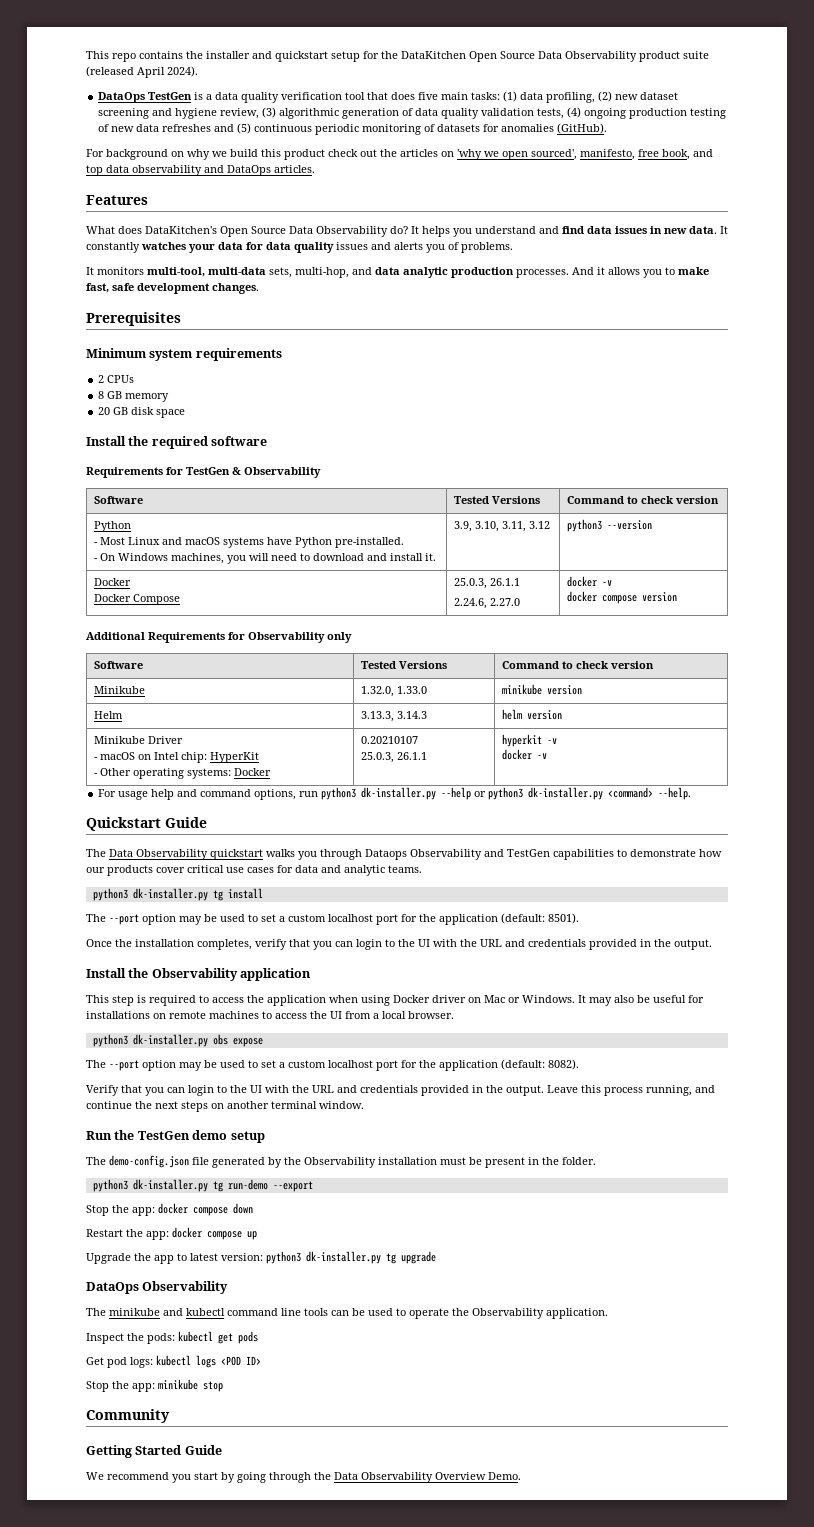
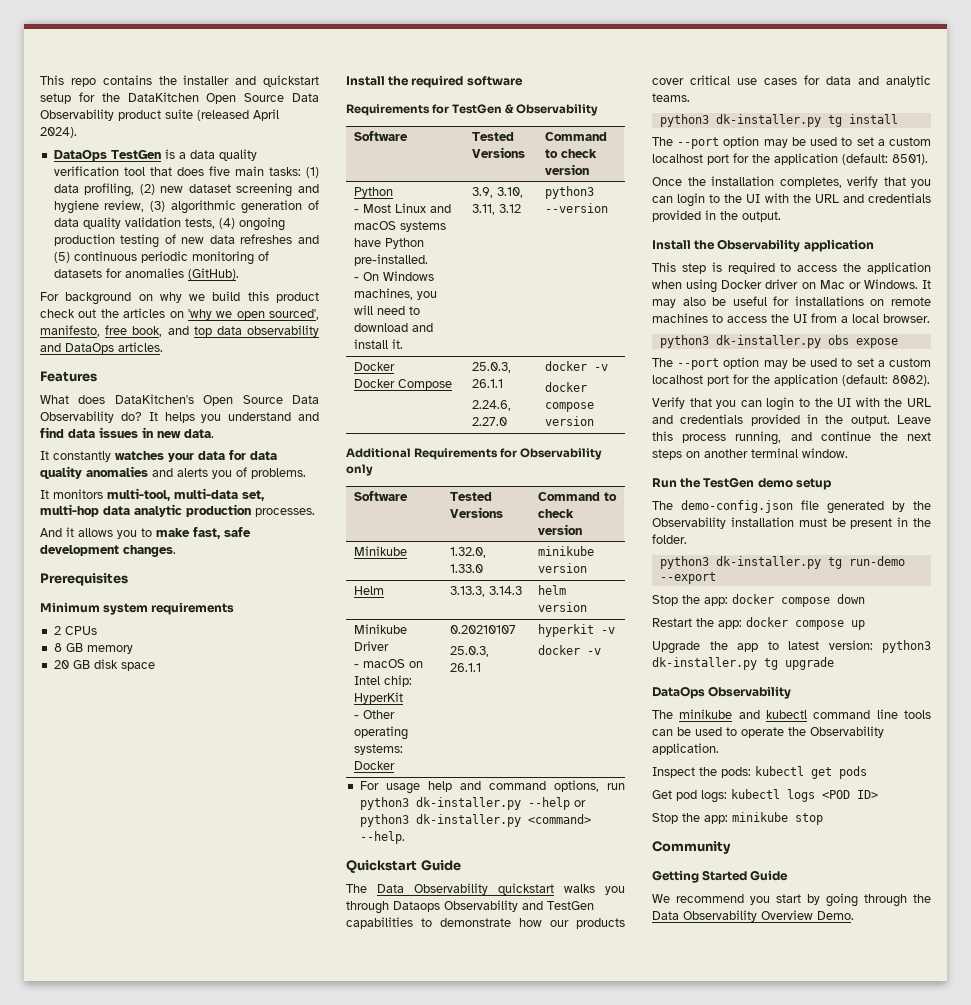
- It helps you understand and find data issues in new data. It constantly watches your data for data quality issues and alerts you of problems.
+ It helps you understand and find data issues in new data.
+ It constantly watches your data for data quality anomalies and alerts you of problems.
- It monitors multi-tool, multi-data sets, multi-hop, and data analytic production processes. And it allows you to make fast, safe development changes.
+ It monitors multi-tool, multi-data set, multi-hop data analytic production processes.
+ And it allows you to make fast, safe development changes.

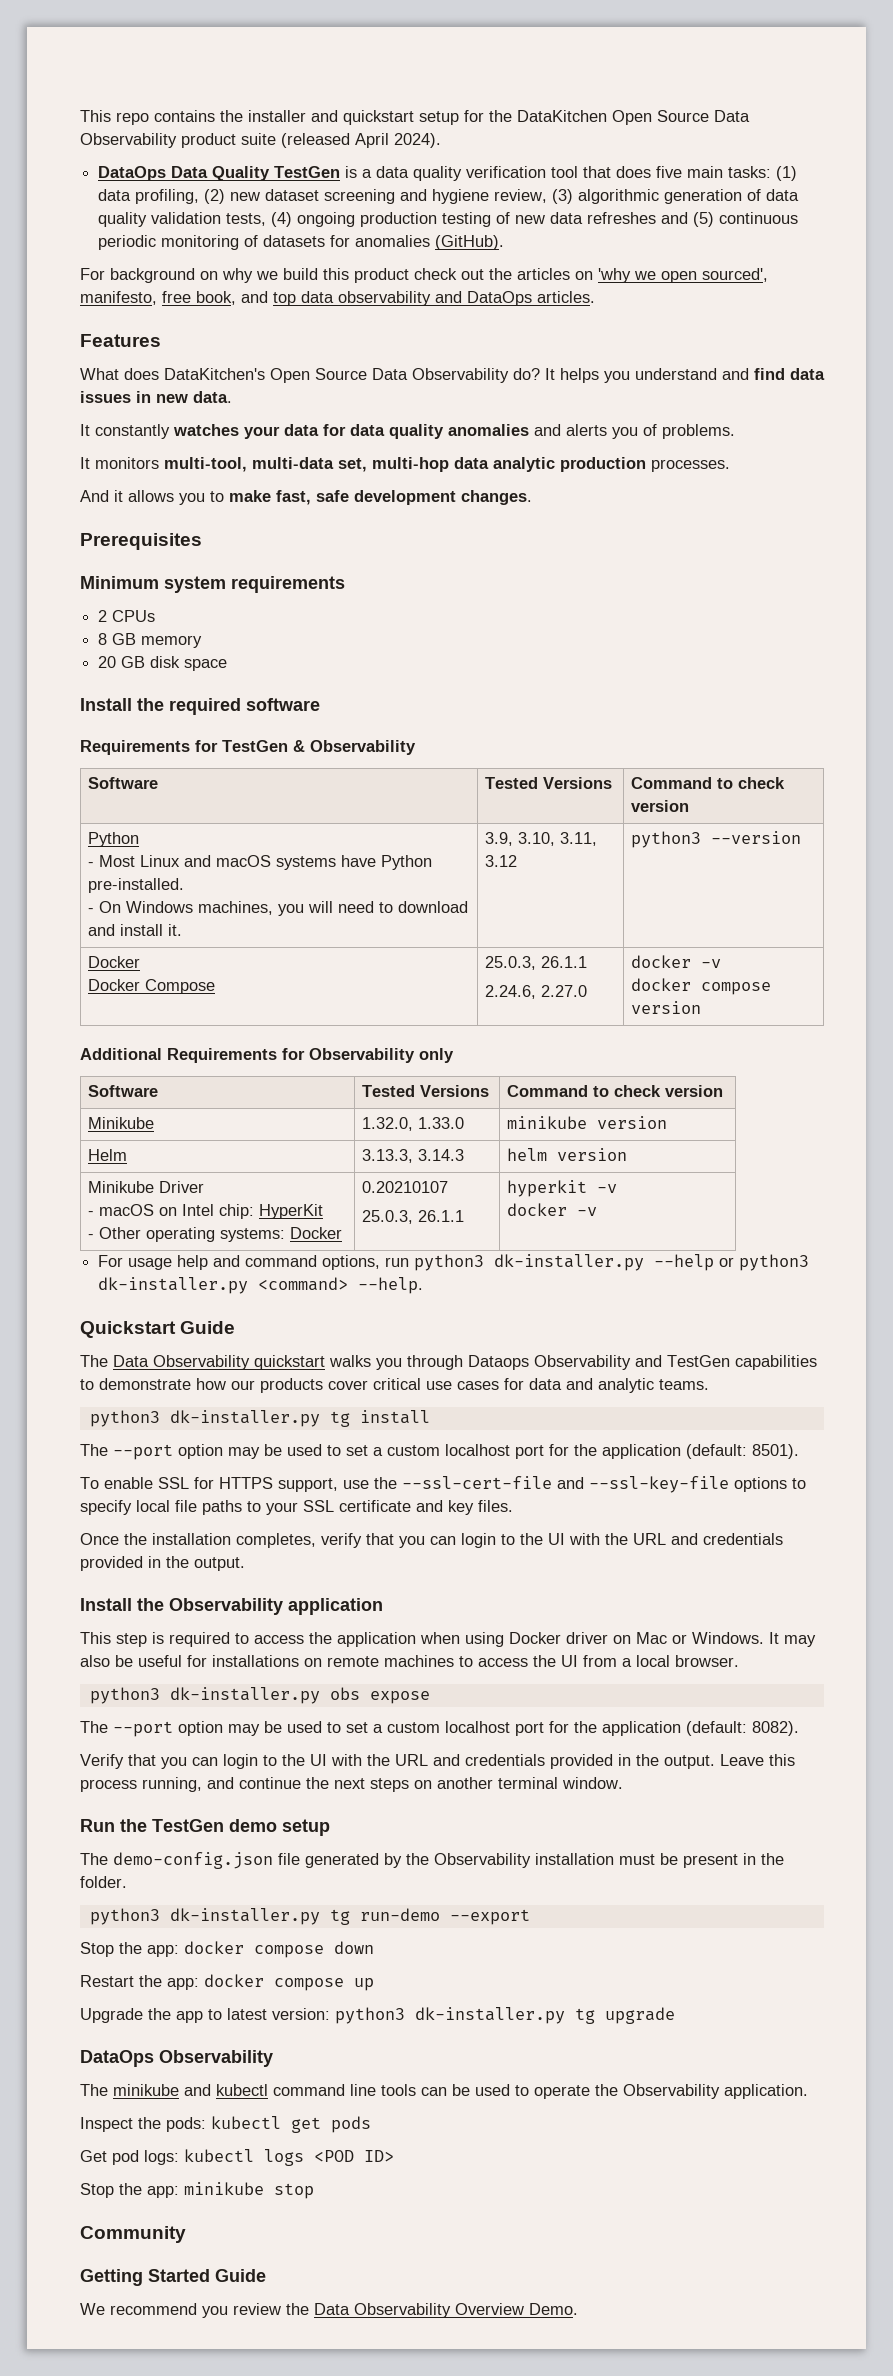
- DataOps TestGen is a data quality verification tool that does five main tasks: (1) data profiling, (2) new dataset screening and hygiene review, (3) algorithmic generation of data quality validation tests, (4) ongoing production testing of new data refreshes and (5) continuous periodic monitoring of datasets for anomalies (GitHub).
+ DataOps Data Quality TestGen is a data quality verification tool that does five main tasks: (1) data profiling, (2) new dataset screening and hygiene review, (3) algorithmic generation of data quality validation tests, (4) ongoing production testing of new data refreshes and (5) continuous periodic monitoring of datasets for anomalies (GitHub).
+ To enable SSL for HTTPS support, use the --ssl-cert-file and --ssl-key-file options to specify local file paths to your SSL certificate and key files.
- We recommend you start by going through the Data Observability Overview Demo.
+ We recommend you review the Data Observability Overview Demo.

